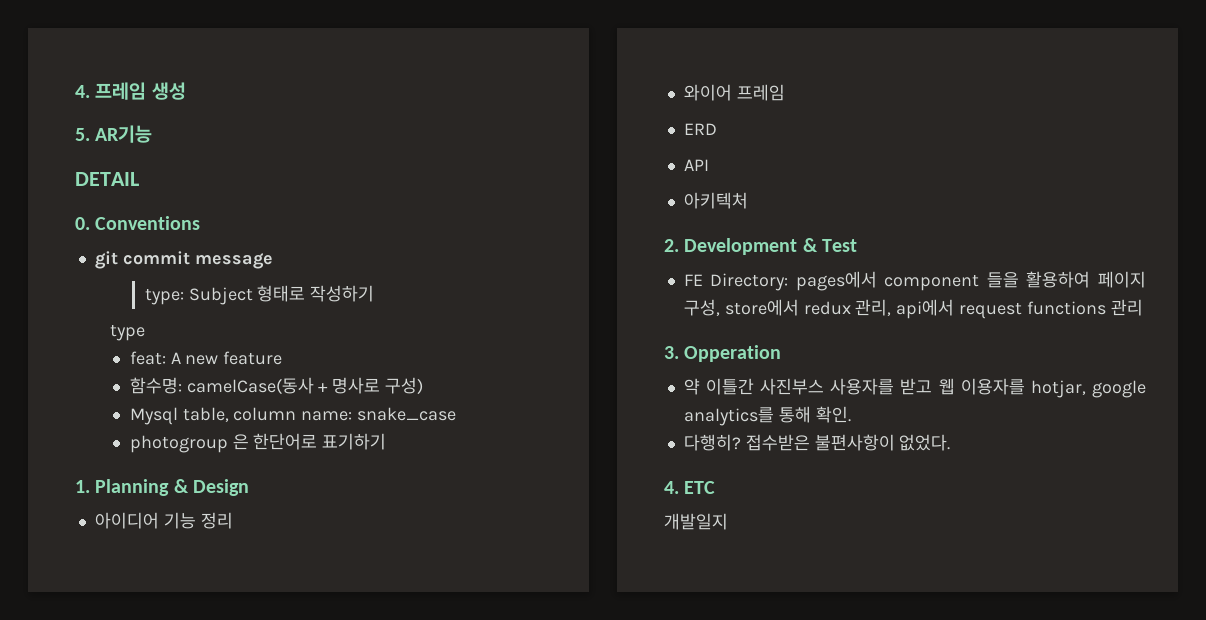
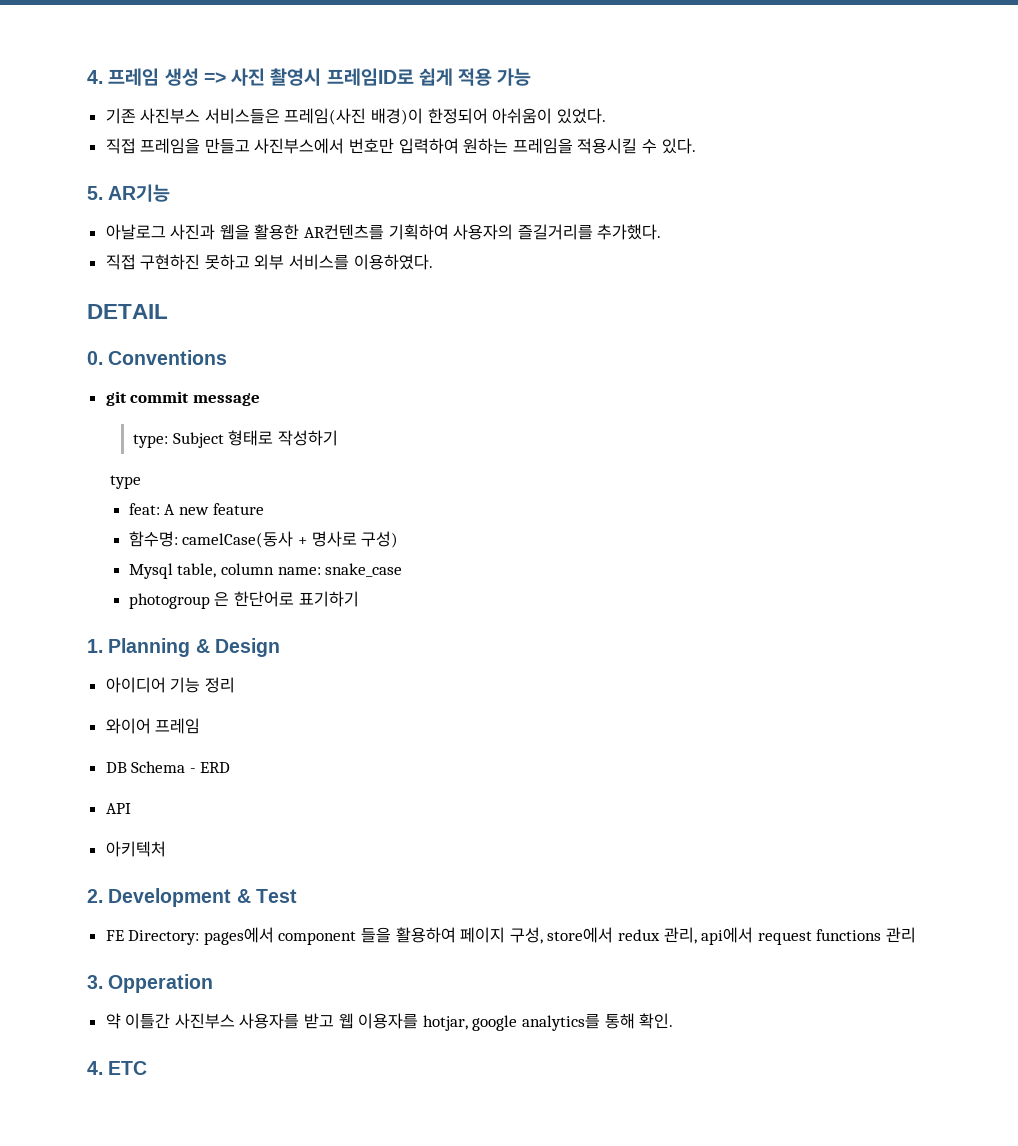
- 4. 프레임 생성
+ 4. 프레임 생성 => 사진 촬영시 프레임ID로 쉽게 적용 가능
+ 기존 사진부스 서비스들은 프레임(사진 배경)이 한정되어 아쉬움이 있었다.
+ 직접 프레임을 만들고 사진부스에서 번호만 입력하여 원하는 프레임을 적용시킬 수 있다.
  5. AR기능
+ 아날로그 사진과 웹을 활용한 AR컨텐츠를 기획하여 사용자의 즐길거리를 추가했다.
+ 직접 구현하진 못하고 외부 서비스를 이용하였다.
- ERD
+ DB Schema - ERD
- 다행히? 접수받은 불편사항이 없었다.
- 개발일지

